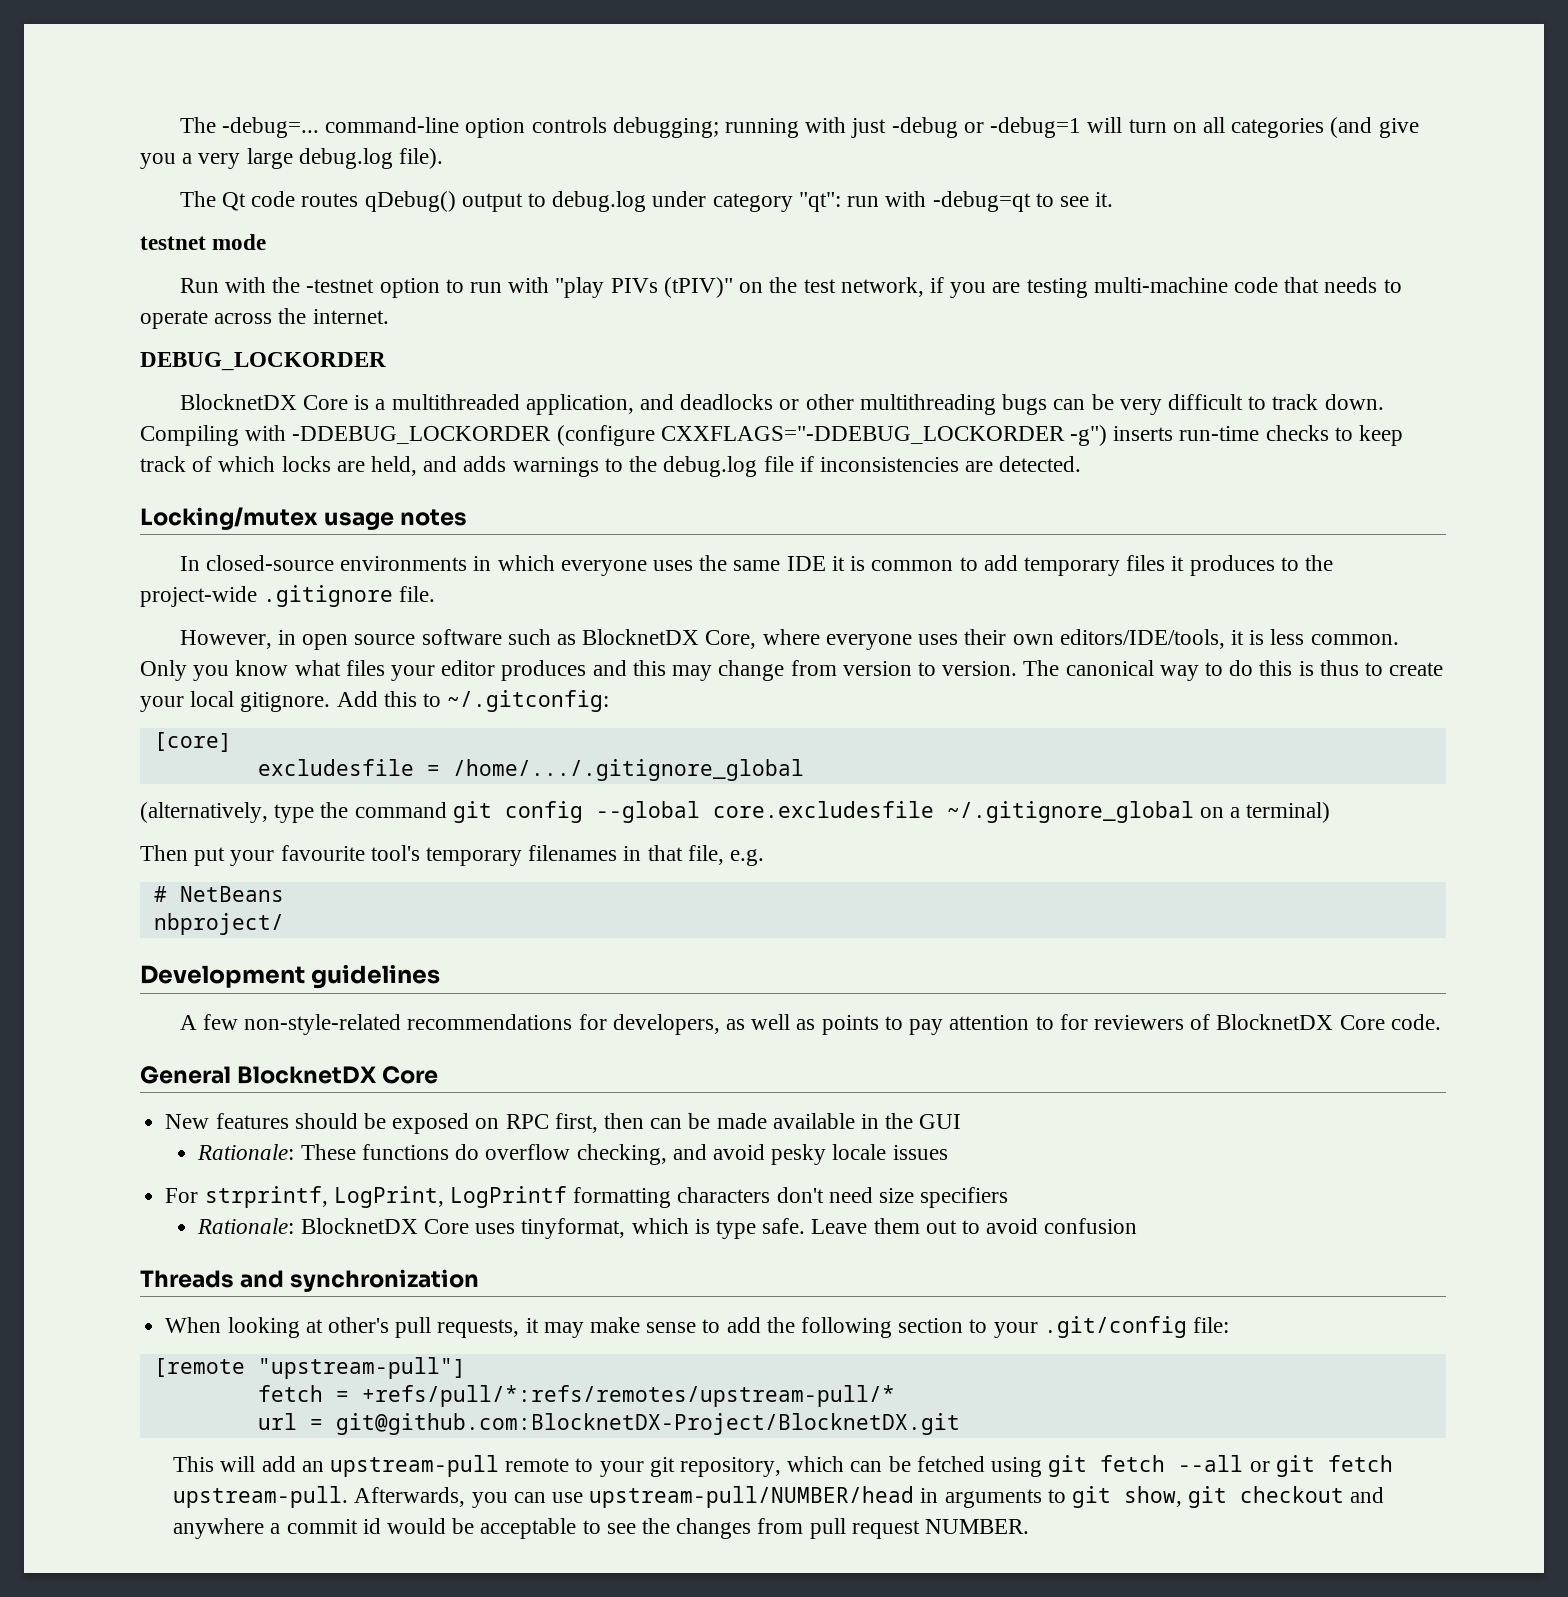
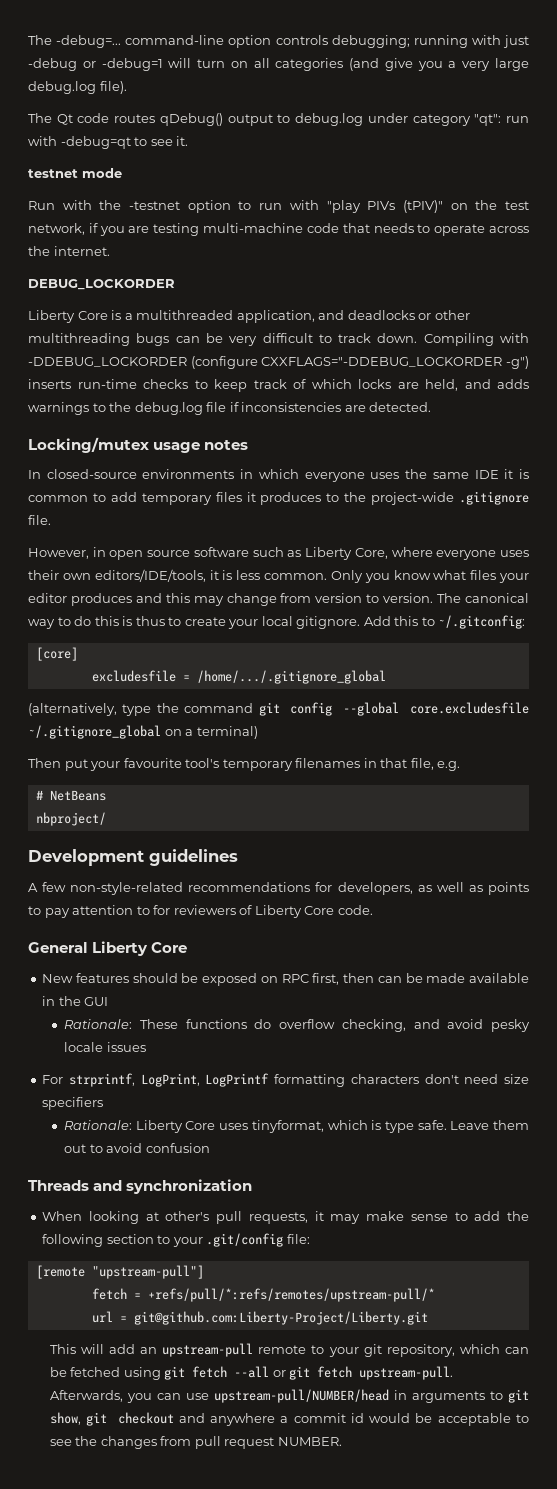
- BlocknetDX Core is a multithreaded application, and deadlocks or other multithreading bugs can be very difficult to track down.
+ Liberty Core is a multithreaded application, and deadlocks or other multithreading bugs can be very difficult to track down.
- However, in open source software such as BlocknetDX Core, where everyone uses their own editors/IDE/tools, it is less common.
+ However, in open source software such as Liberty Core, where everyone uses their own editors/IDE/tools, it is less common.
- A few non-style-related recommendations for developers, as well as points to pay attention to for reviewers of BlocknetDX Core code.
+ A few non-style-related recommendations for developers, as well as points to pay attention to for reviewers of Liberty Core code.
- General BlocknetDX Core
+ General Liberty Core
- Rationale: BlocknetDX Core uses tinyformat, which is type safe.
+ Rationale: Liberty Core uses tinyformat, which is type safe.
- url = git@github.com:BlocknetDX-Project/BlocknetDX.git
+ url = git@github.com:Liberty-Project/Liberty.git

